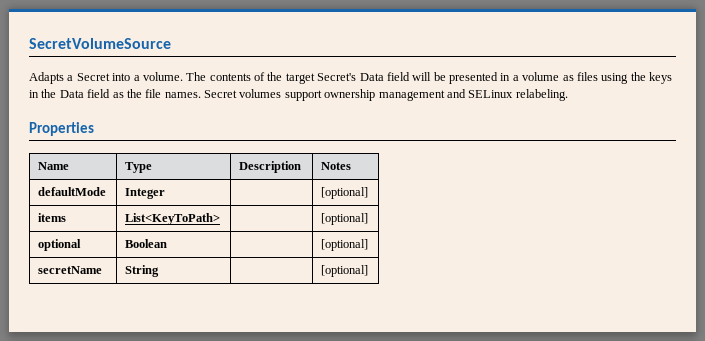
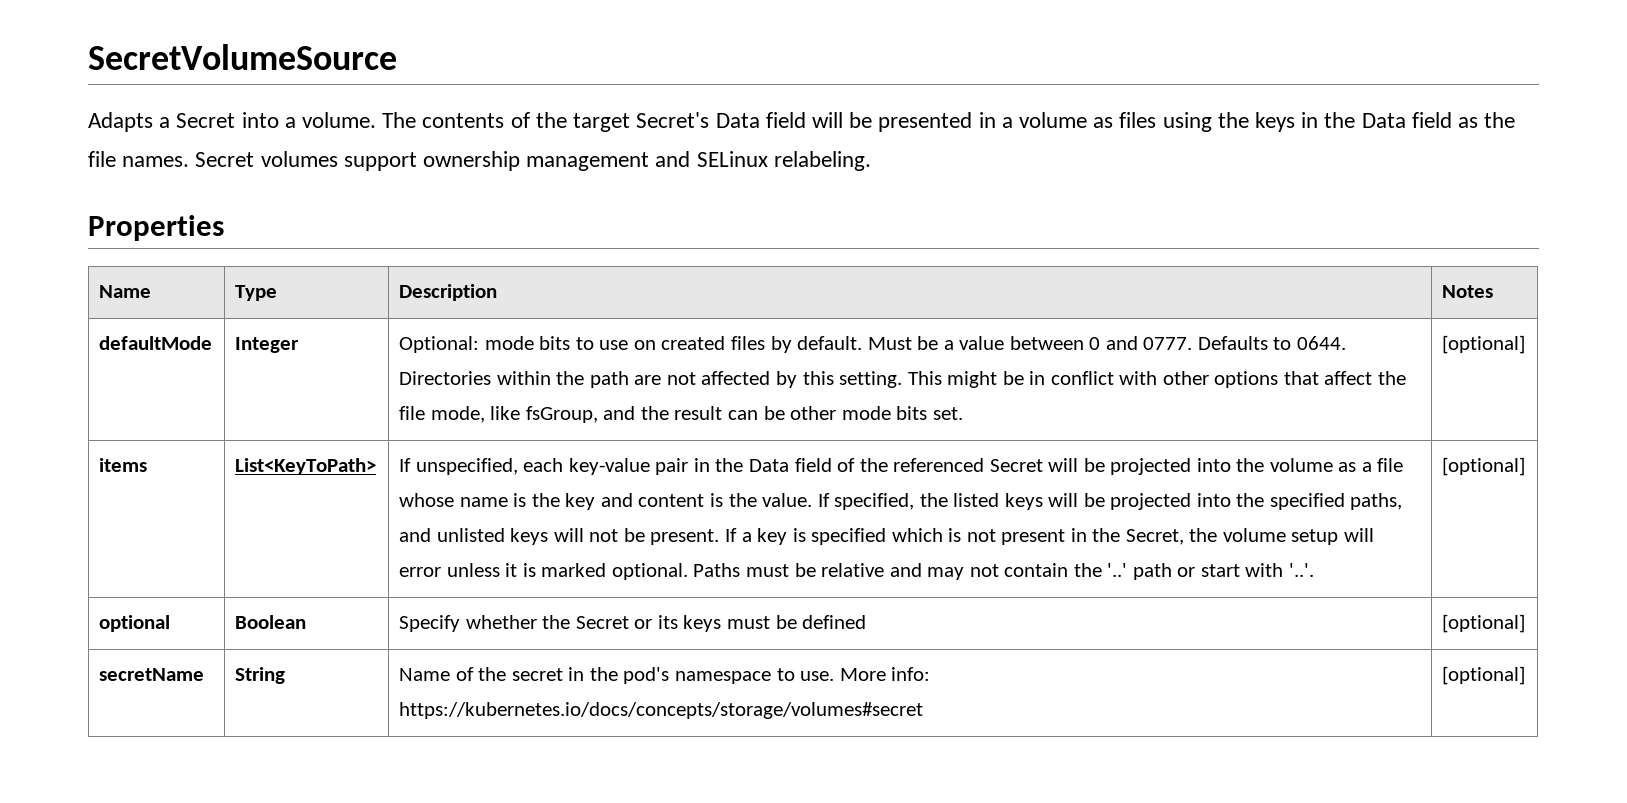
- Integer | | [optional]
- items | List<KeyToPath> | | [optional]
- optional | Boolean | | [optional]
- secretName | String | | [optional]
+ Integer | Optional: mode bits to use on created files by default. Must be a value between 0 and 0777. Defaults to 0644. Directories within the path are not affected by this setting. This might be in conflict with other options that affect the file mode, like fsGroup, and the result can be other mode bits set. | [optional]
+ items | List<KeyToPath> | If unspecified, each key-value pair in the Data field of the referenced Secret will be projected into the volume as a file whose name is the key and content is the value. If specified, the listed keys will be projected into the specified paths, and unlisted keys will not be present. If a key is specified which is not present in the Secret, the volume setup will error unless it is marked optional. Paths must be relative and may not contain the '..' path or start with '..'. | [optional]
+ optional | Boolean | Specify whether the Secret or its keys must be defined | [optional]
+ secretName | String | Name of the secret in the pod's namespace to use. More info: https://kubernetes.io/docs/concepts/storage/volumes#secret | [optional]

